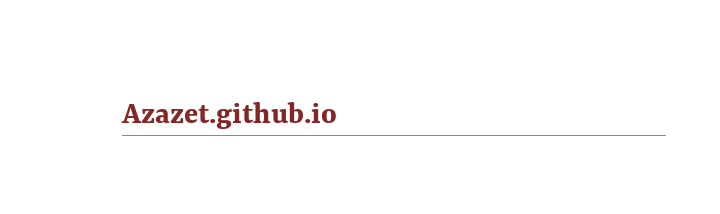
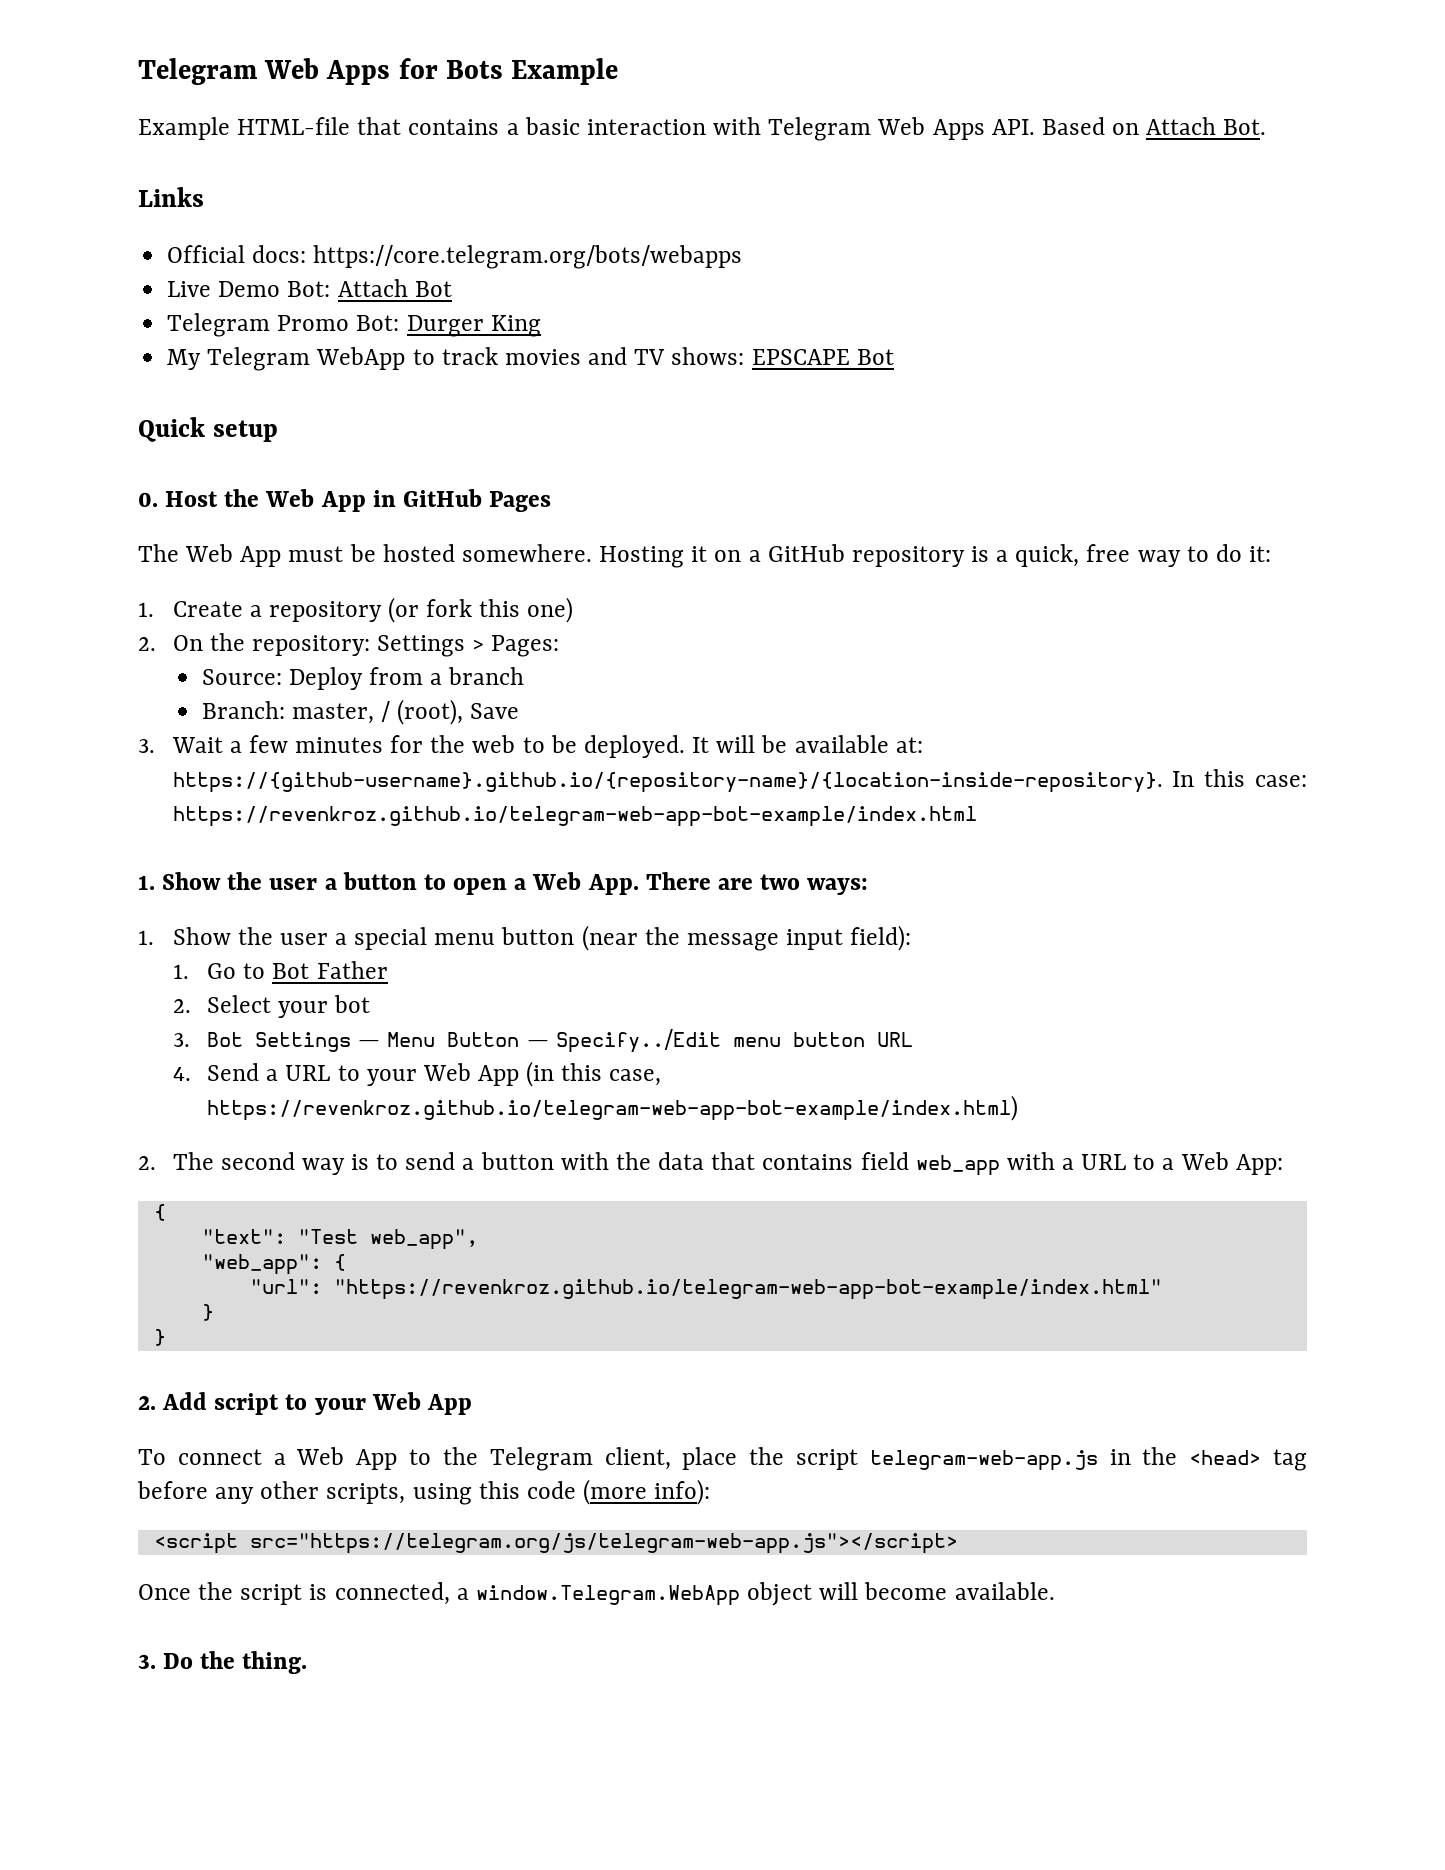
- Azazet.github.io
+ Telegram Web Apps for Bots Example
+ Example HTML-file that contains a basic interaction with Telegram Web Apps API. Based on Attach Bot.
+ Links
+ Official docs: https://core.telegram.org/bots/webapps
+ Live Demo Bot: Attach Bot
+ Telegram Promo Bot: Durger King
+ My Telegram WebApp to track movies and TV shows: EPSCAPE Bot
+ Quick setup
+ 0. Host the Web App in GitHub Pages
+ The Web App must be hosted somewhere. Hosting it on a GitHub repository is a quick, free way to do it:
+ 1. Create a repository (or fork this one)
+ 2. On the repository: Settings > Pages:
+ Source: Deploy from a branch
+ Branch: master, / (root), Save
+ 3. Wait a few minutes for the web to be deployed. It will be available at: https://{github-username}.github.io/{repository-name}/{location-inside-repository}. In this case: https://revenkroz.github.io/telegram-web-app-bot-example/index.html
+ 1. Show the user a button to open a Web App. There are two ways:
+ 1. Show the user a special menu button (near the message input field):
+ 1. Go to Bot Father
+ 2. Select your bot
+ 3. Bot Settings — Menu Button — Specify../Edit menu button URL
+ 4. Send a URL to your Web App (in this case, https://revenkroz.github.io/telegram-web-app-bot-example/index.html)
+ 2. The second way is to send a button with the data that contains field web_app with a URL to a Web App:
+ {
+ "text": "Test web_app",
+ "web_app": {
+ "url": "https://revenkroz.github.io/telegram-web-app-bot-example/index.html"
+ }
+ }
+ 2. Add script to your Web App
+ To connect a Web App to the Telegram client, place the script telegram-web-app.js in the <head> tag before any other scripts, using this code (more info):
+ <script src="https://telegram.org/js/telegram-web-app.js"></script>
+ Once the script is connected, a window.Telegram.WebApp object will become available.
+ 3. Do the thing.

